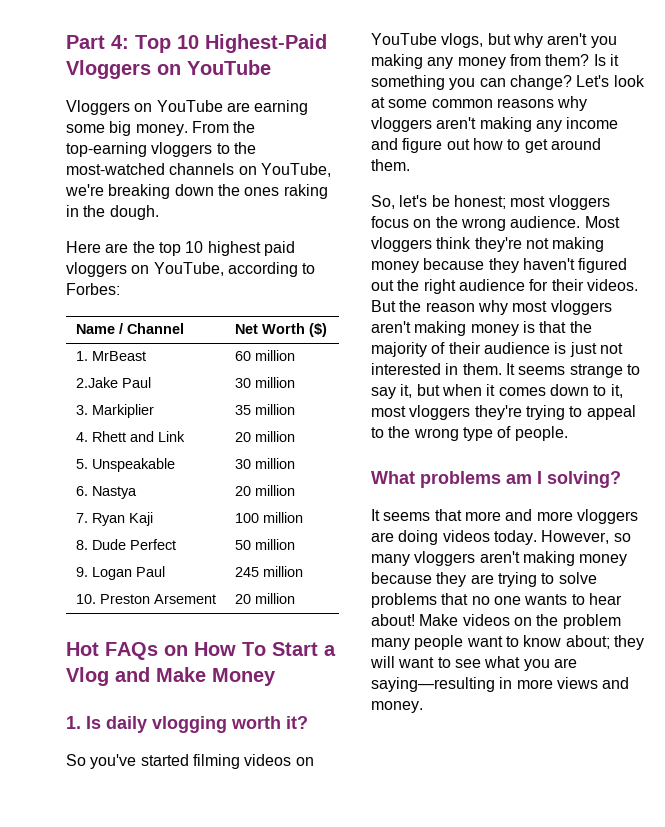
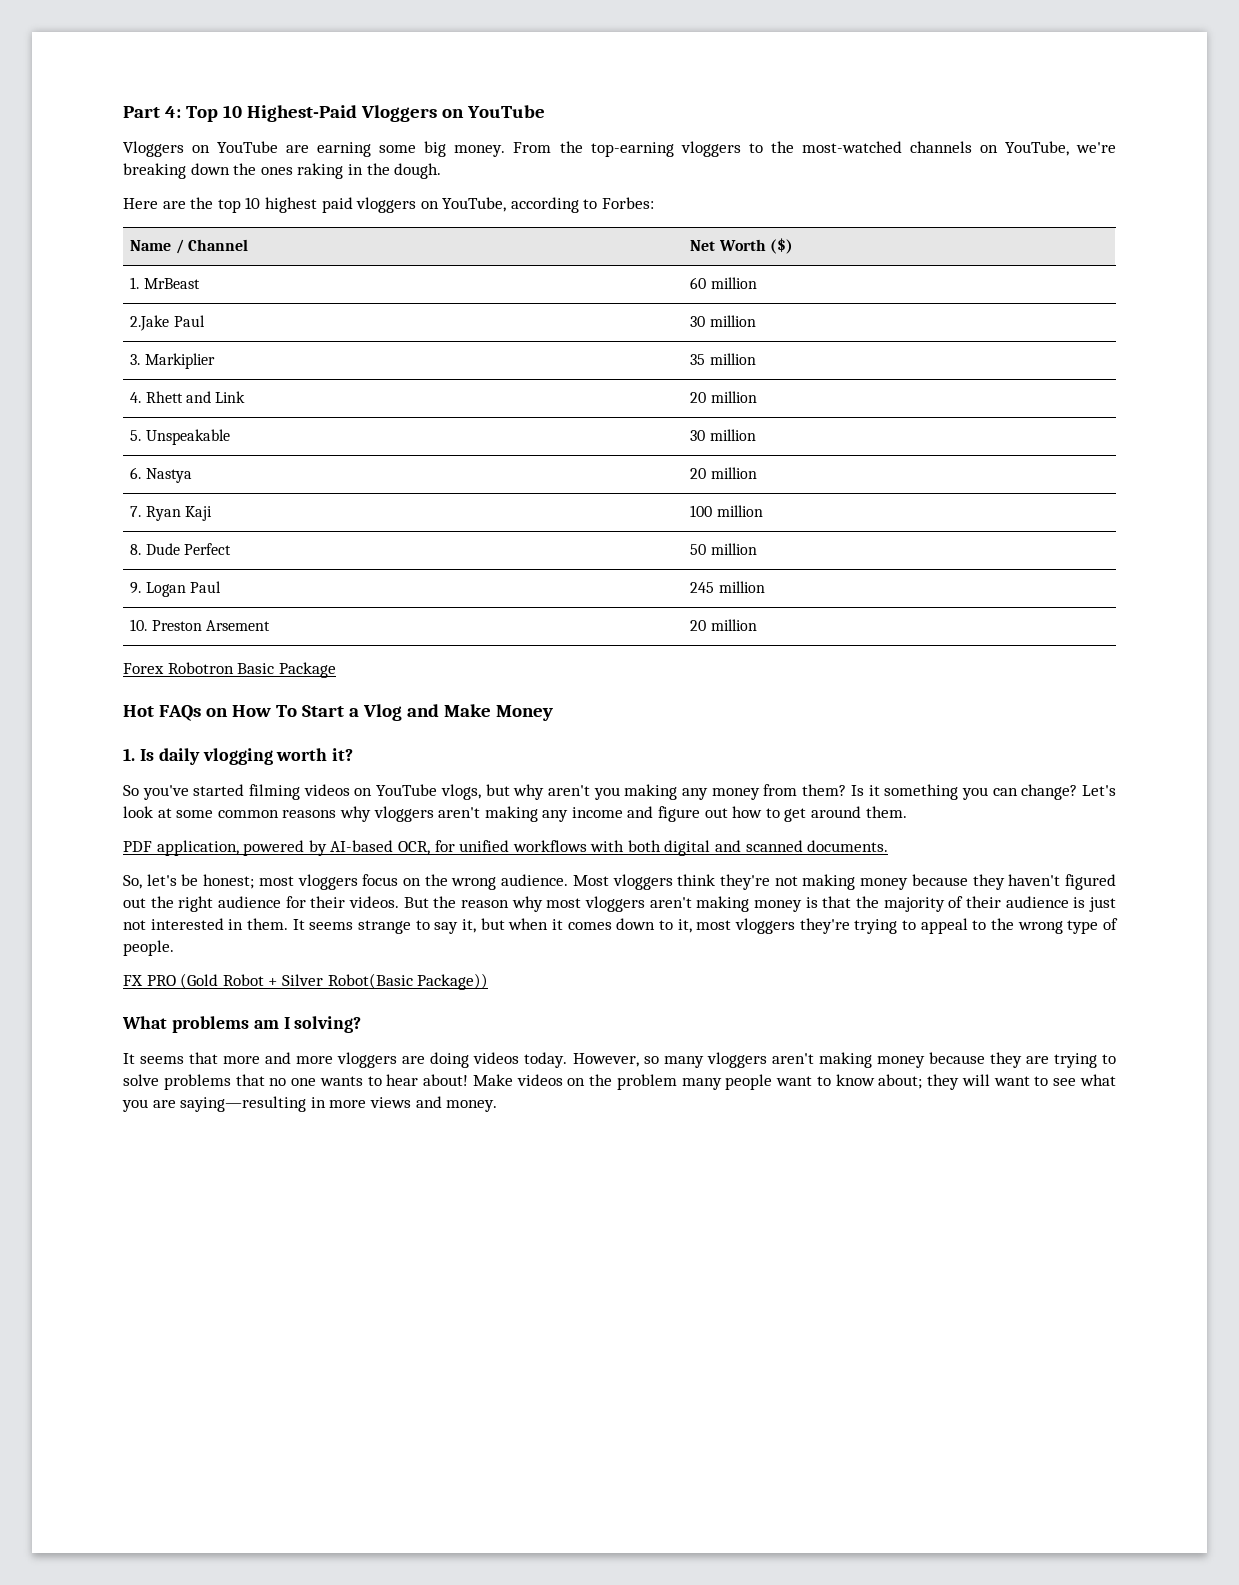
+ Forex Robotron Basic Package
+ PDF application, powered by AI-based OCR, for unified workflows with both digital and scanned documents.
+ FX PRO (Gold Robot + Silver Robot(Basic Package))

